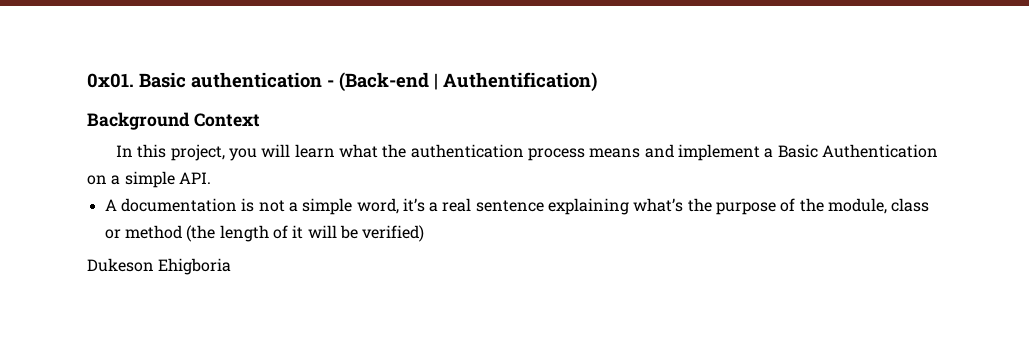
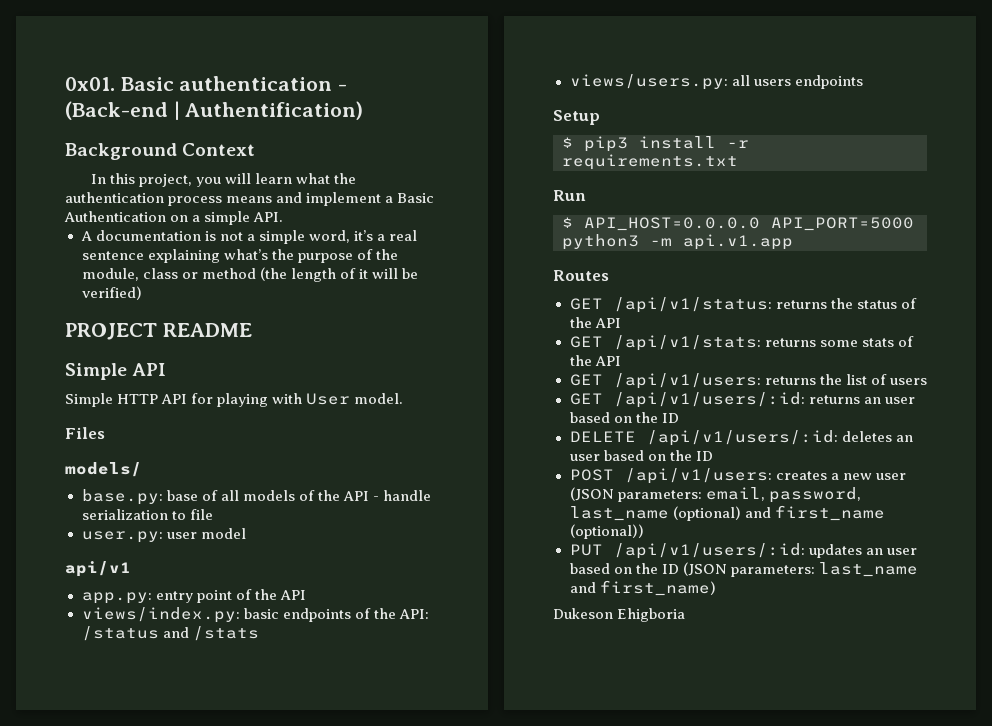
+ PROJECT README
+ Simple API
+ Simple HTTP API for playing with User model.
+ Files
+ models/
+ base.py: base of all models of the API - handle serialization to file
+ user.py: user model
+ api/v1
+ app.py: entry point of the API
+ views/index.py: basic endpoints of the API: /status and /stats
+ views/users.py: all users endpoints
+ Setup
+ $ pip3 install -r requirements.txt
+ Run
+ $ API_HOST=0.0.0.0 API_PORT=5000 python3 -m api.v1.app
+ Routes
+ GET /api/v1/status: returns the status of the API
+ GET /api/v1/stats: returns some stats of the API
+ GET /api/v1/users: returns the list of users
+ GET /api/v1/users/:id: returns an user based on the ID
+ DELETE /api/v1/users/:id: deletes an user based on the ID
+ POST /api/v1/users: creates a new user (JSON parameters: email, password, last_name (optional) and first_name (optional))
+ PUT /api/v1/users/:id: updates an user based on the ID (JSON parameters: last_name and first_name)

